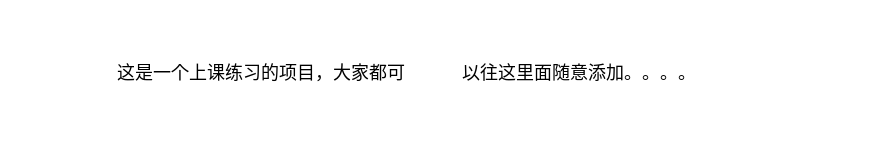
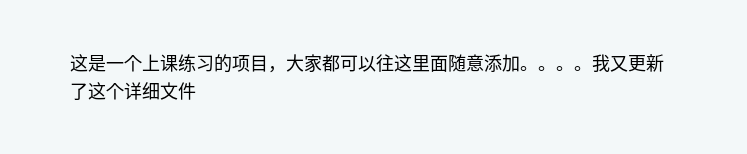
+ 我又更新了这个详细文件

